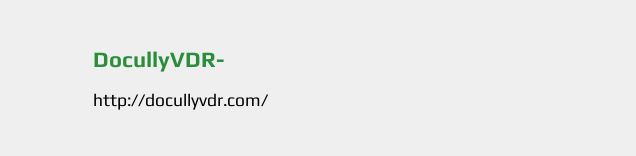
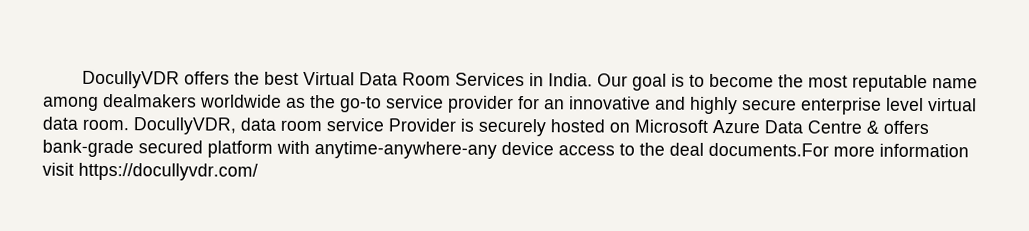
- DocullyVDR-
- http://docullyvdr.com/
+ DocullyVDR offers the best Virtual Data Room Services in India. Our goal is to become the most reputable name among dealmakers worldwide as the go-to service provider for an innovative and highly secure enterprise level virtual data room. DocullyVDR, data room service Provider is securely hosted on Microsoft Azure Data Centre & offers bank-grade secured platform with anytime-anywhere-any device access to the deal documents.For more information visit https://docullyvdr.com/

